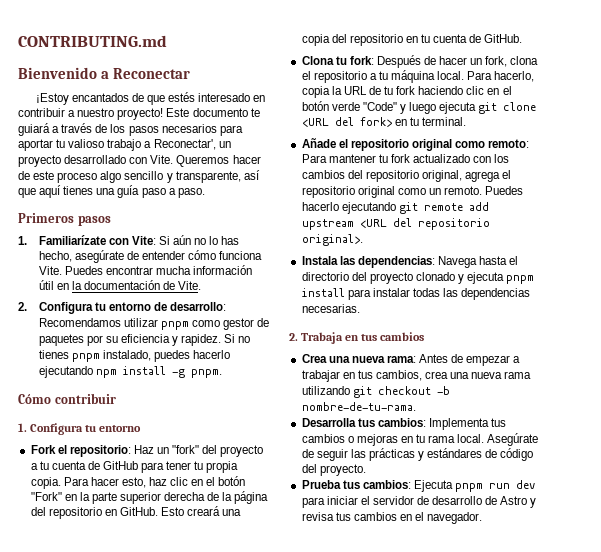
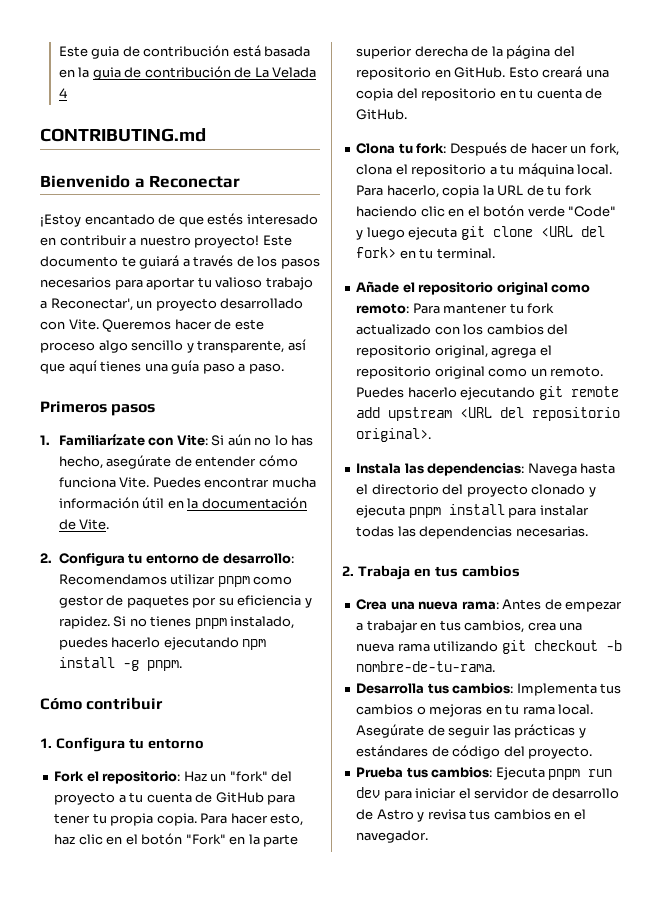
+ Este guia de contribución está basada en la guia de contribución de La Velada 4
- ¡Estoy encantados de que estés interesado en contribuir a nuestro proyecto!
+ ¡Estoy encantado de que estés interesado en contribuir a nuestro proyecto!

